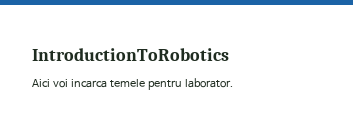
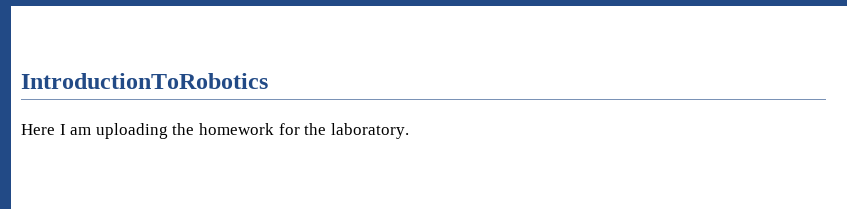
- Aici voi incarca temele pentru laborator.
+ Here I am uploading the homework for the laboratory.

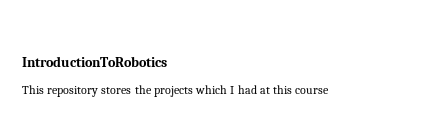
- Here I am uploading the homework for the laboratory.
+ This repository stores the projects which I had at this course

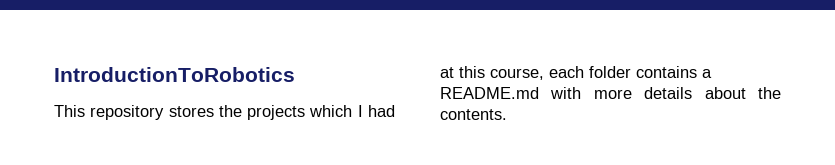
- This repository stores the projects which I had at this course
+ This repository stores the projects which I had at this course, each folder contains a README.md with more details about the contents.

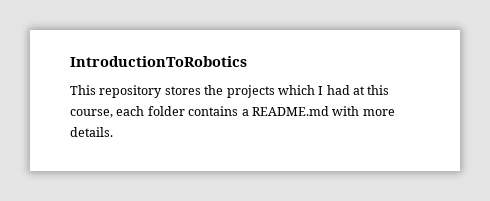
- This repository stores the projects which I had at this course, each folder contains a README.md with more details about the contents.
+ This repository stores the projects which I had at this course, each folder contains a README.md with more details.

